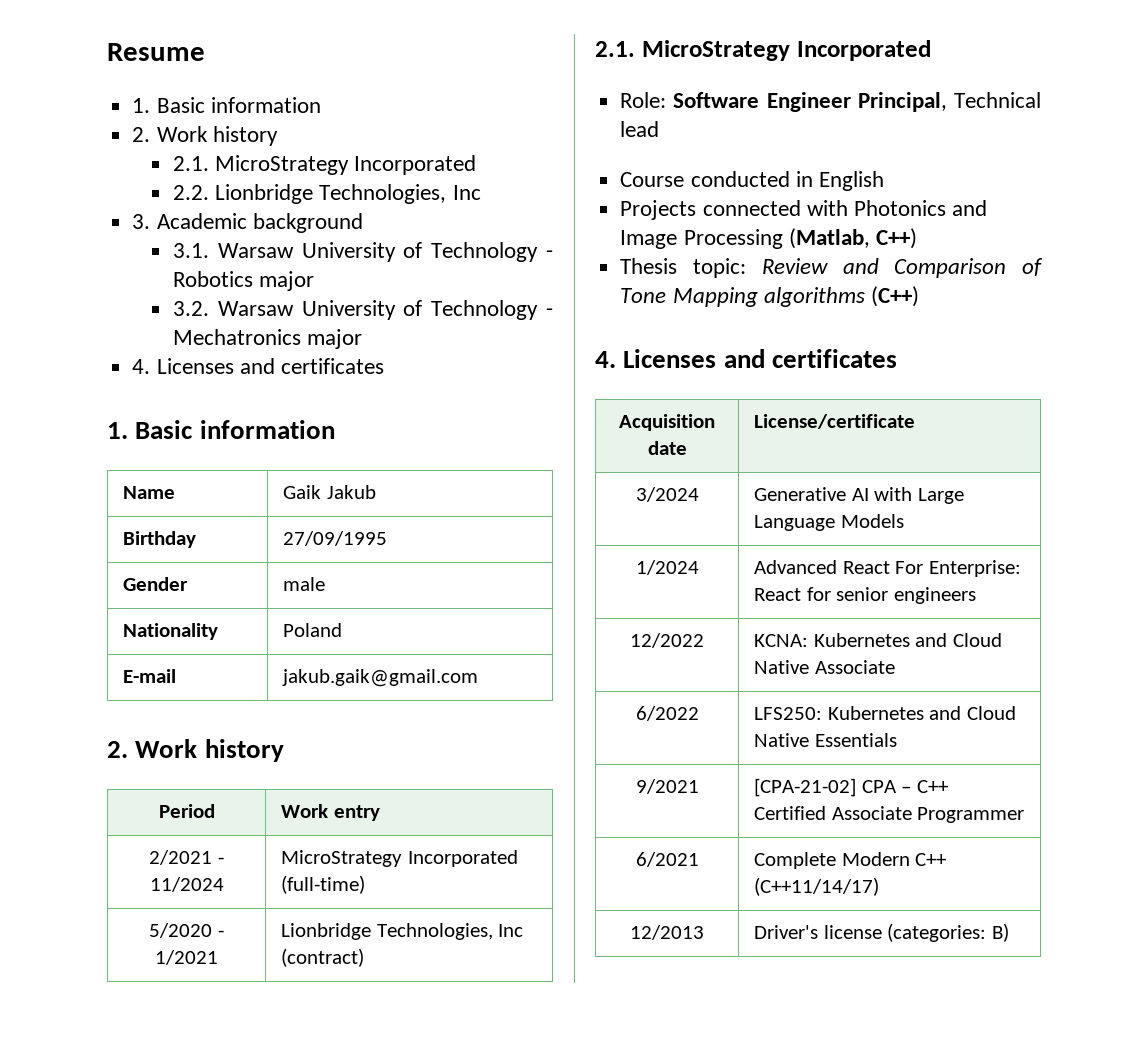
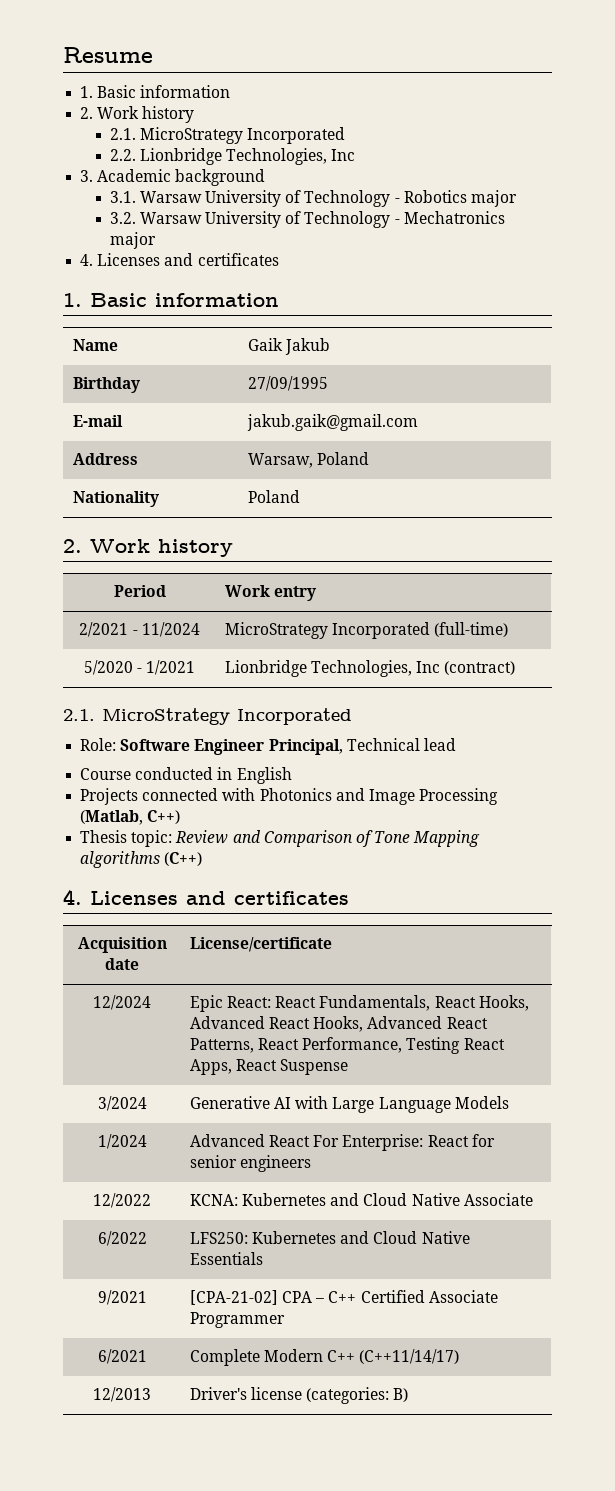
- Gender | male
+ E-mail | jakub.gaik@gmail.com
+ Address | Warsaw, Poland
- E-mail | jakub.gaik@gmail.com
+ 12/2024 | Epic React: React Fundamentals, React Hooks, Advanced React Hooks, Advanced React Patterns, React Performance, Testing React Apps, React Suspense

